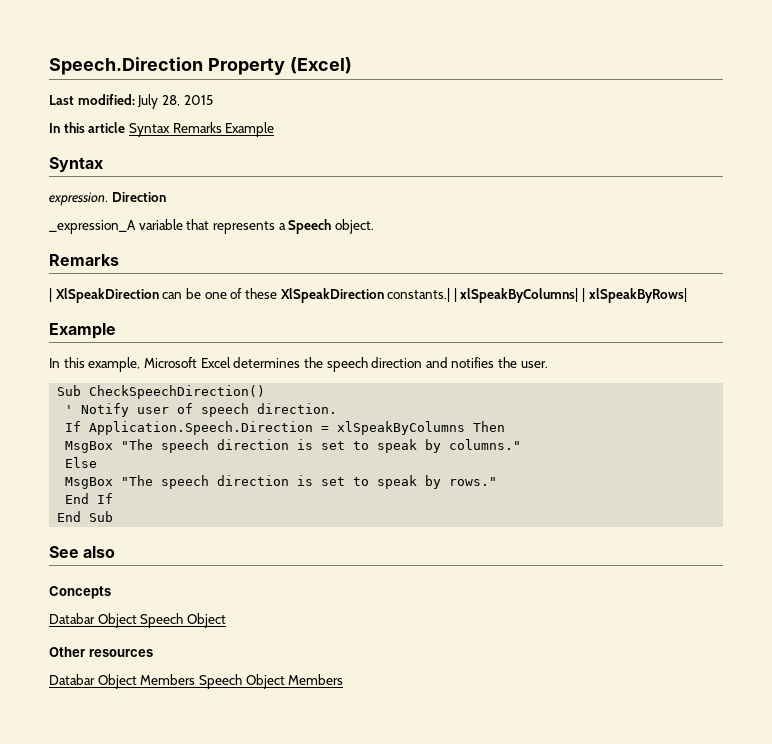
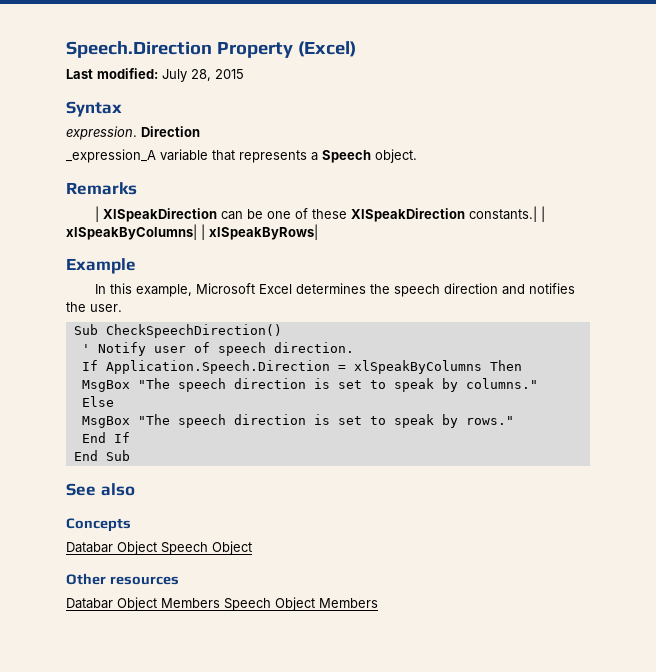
- In this article Syntax Remarks Example

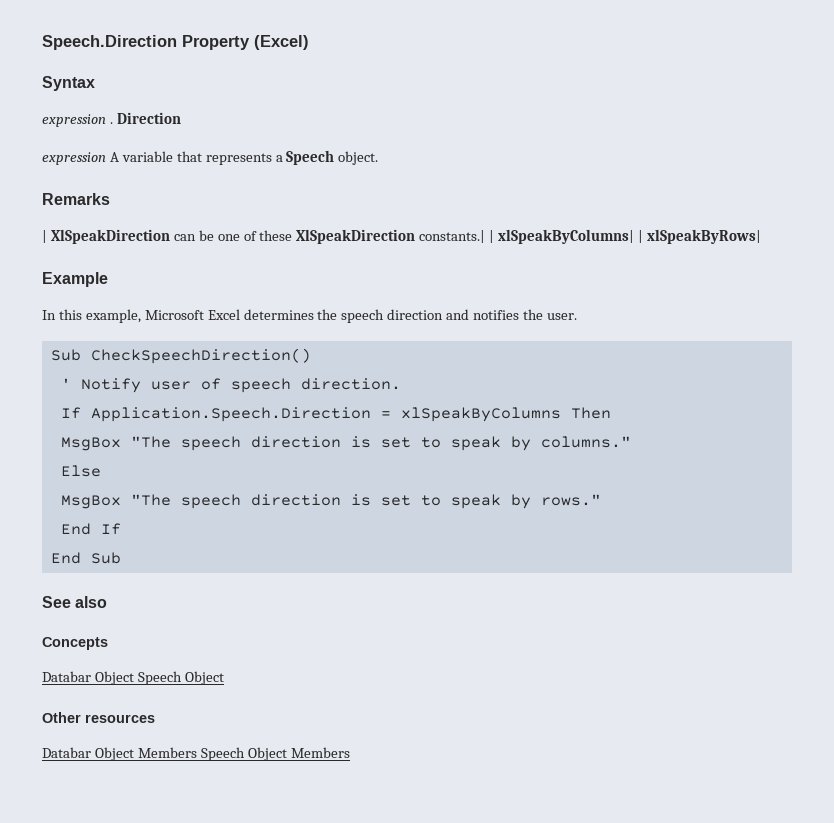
- Last modified: July 28, 2015
- expression.
+ expression .
- _expression_A variable that represents a Speech object.
+ expression A variable that represents a Speech object.

